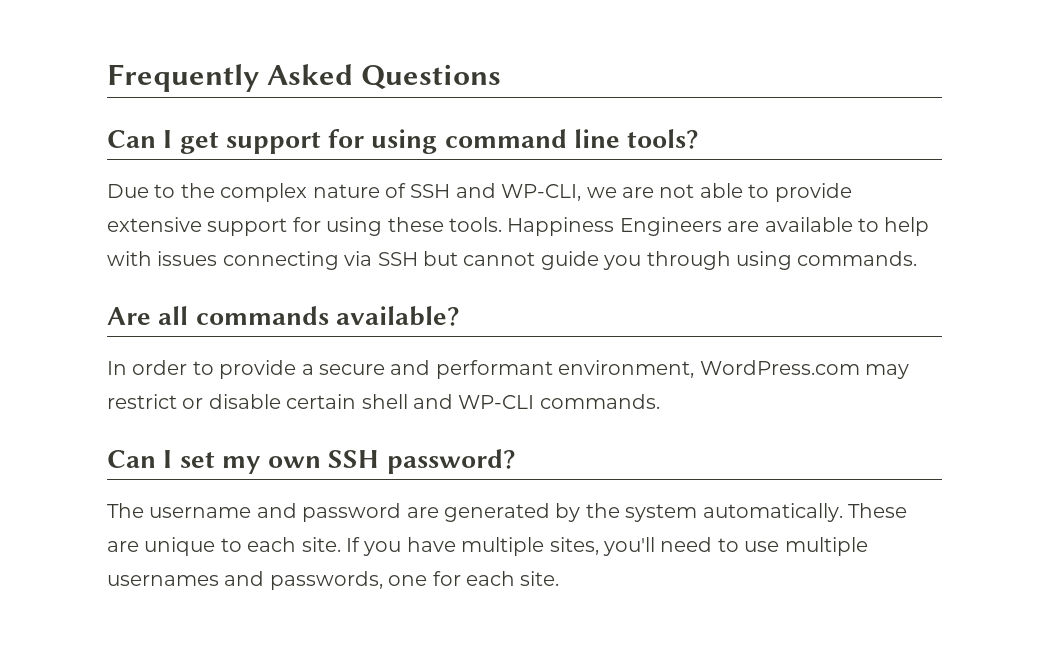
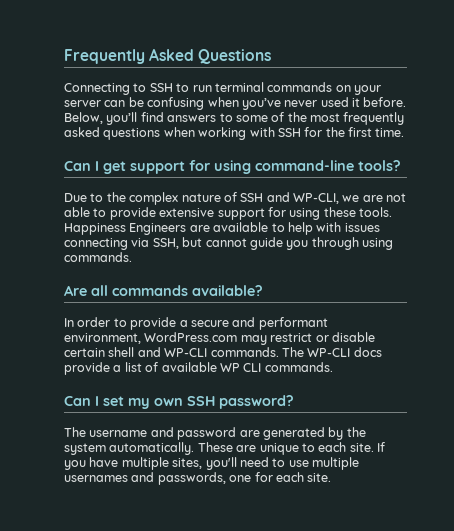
+ Connecting to SSH to run terminal commands on your server can be confusing when you’ve never used it before. Below, you’ll find answers to some of the most frequently asked questions when working with SSH for the first time.
- Can I get support for using command line tools?
+ Can I get support for using command-line tools?
- Happiness Engineers are available to help with issues connecting via SSH but cannot guide you through using commands.
+ Happiness Engineers are available to help with issues connecting via SSH, but cannot guide you through using commands.
+ The WP-CLI docs provide a list of available WP CLI commands.

